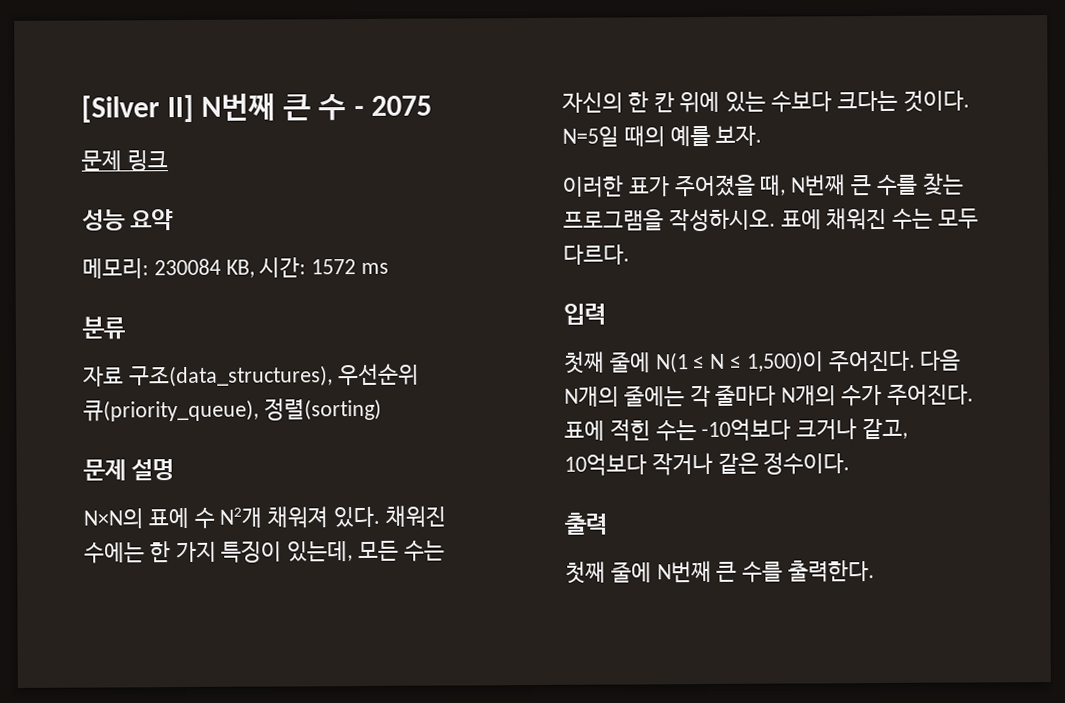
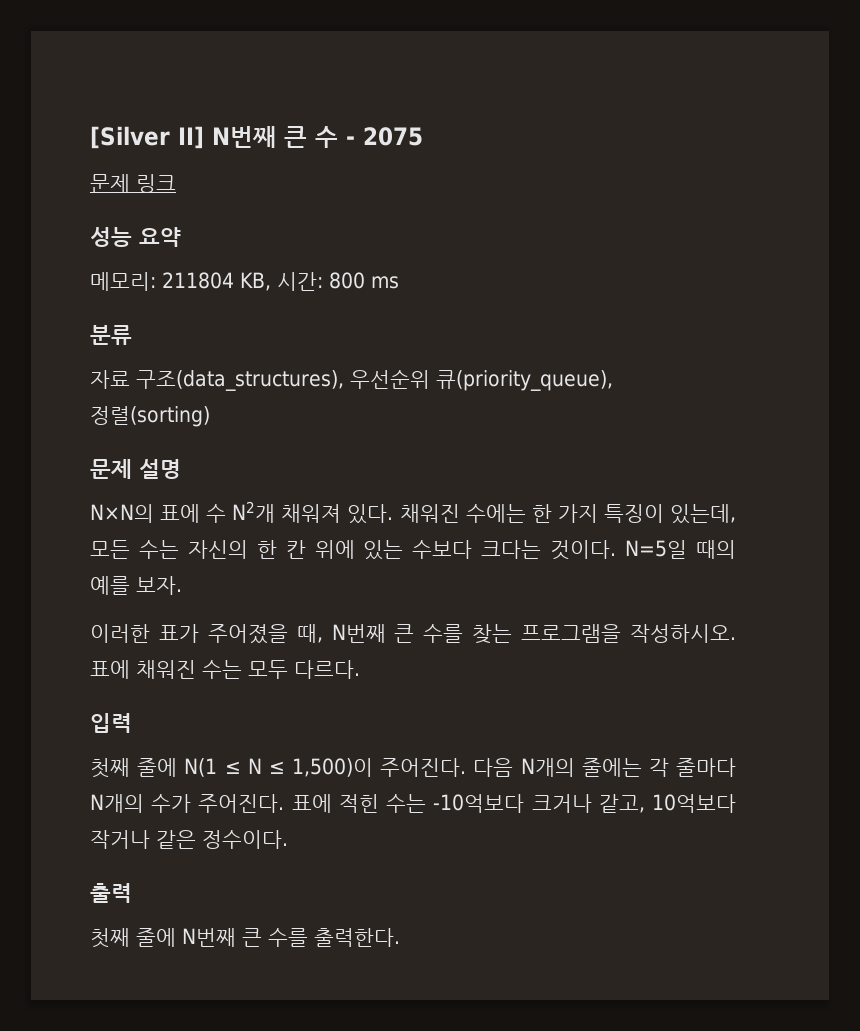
- 메모리: 230084 KB, 시간: 1572 ms
+ 메모리: 211804 KB, 시간: 800 ms

